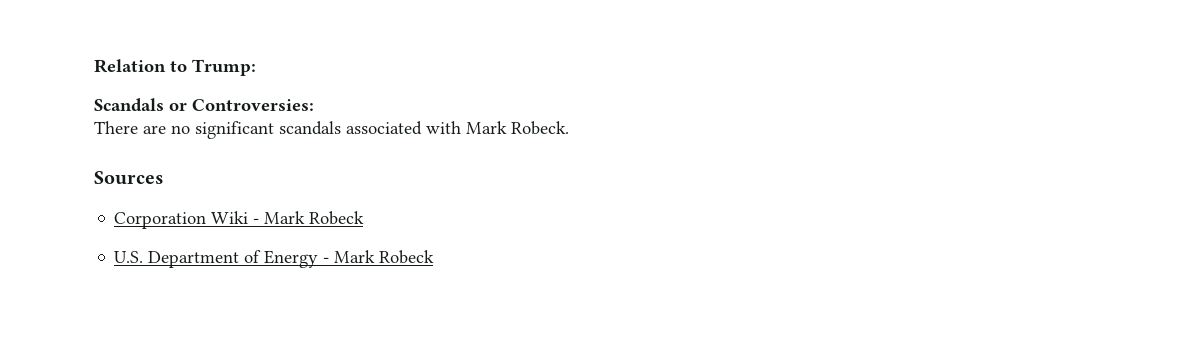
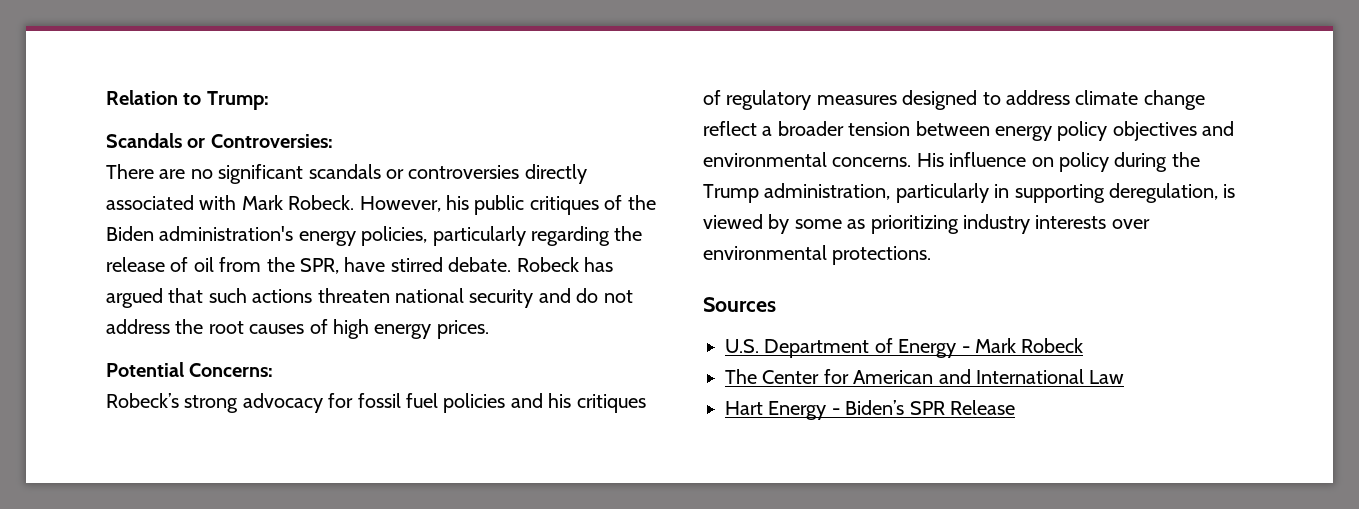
- There are no significant scandals associated with Mark Robeck.
+ There are no significant scandals or controversies directly associated with Mark Robeck. However, his public critiques of the Biden administration's energy policies, particularly regarding the release of oil from the SPR, have stirred debate. Robeck has argued that such actions threaten national security and do not address the root causes of high energy prices.
+ Potential Concerns:
+ Robeck’s strong advocacy for fossil fuel policies and his critiques of regulatory measures designed to address climate change reflect a broader tension between energy policy objectives and environmental concerns. His influence on policy during the Trump administration, particularly in supporting deregulation, is viewed by some as prioritizing industry interests over environmental protections.
  Sources
- Corporation Wiki - Mark Robeck
+ The Center for American and International Law
+ Hart Energy - Biden’s SPR Release

